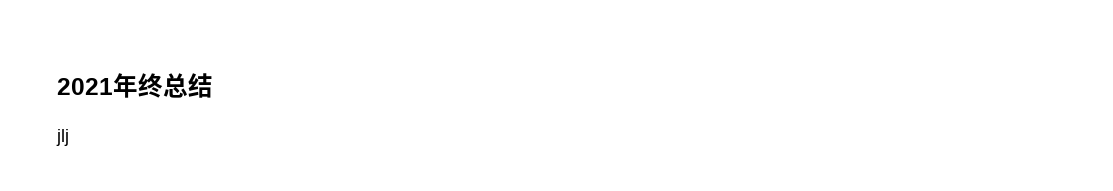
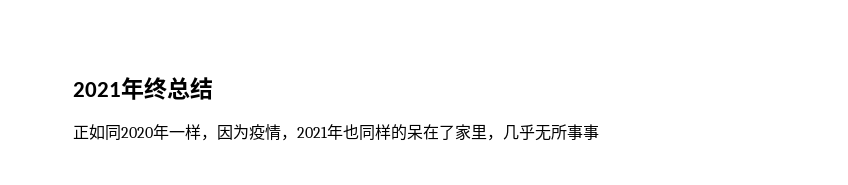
- jlj
+ 正如同2020年一样，因为疫情，2021年也同样的呆在了家里，几乎无所事事

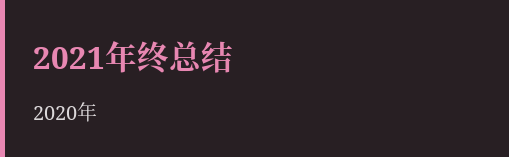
- 正如同2020年一样，因为疫情，2021年也同样的呆在了家里，几乎无所事事
+ 2020年

